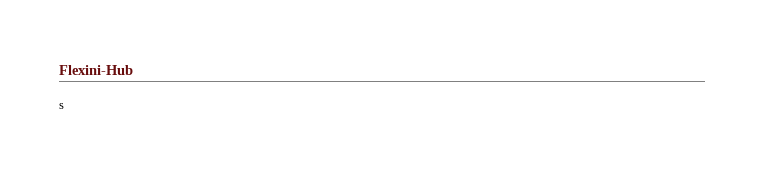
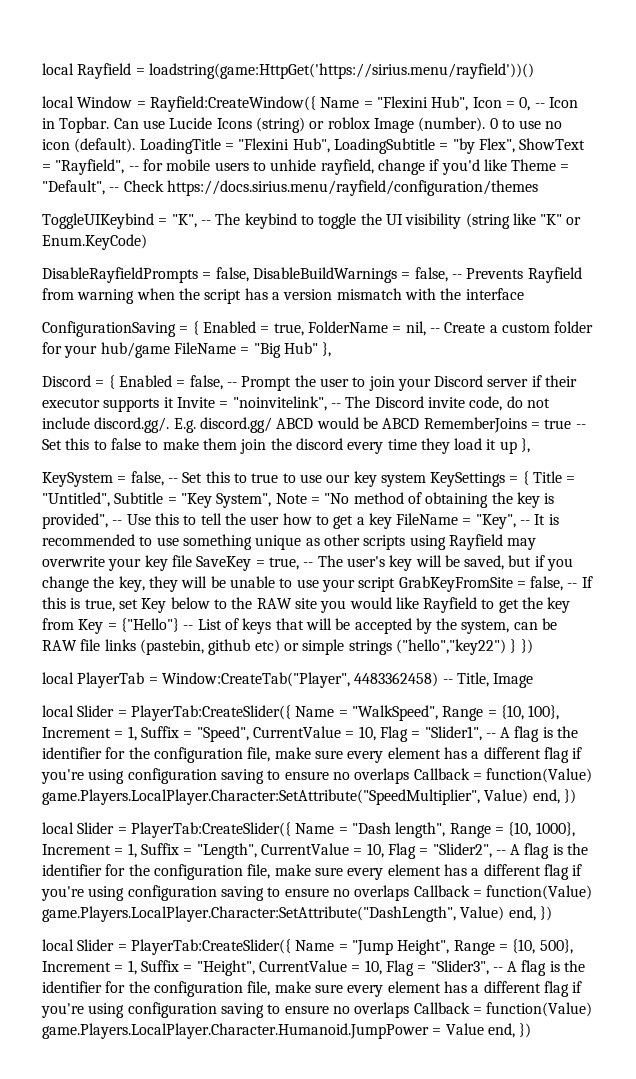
- Flexini-Hub
- s
+ local Rayfield = loadstring(game:HttpGet('https://sirius.menu/rayfield'))()
+ local Window = Rayfield:CreateWindow({ Name = "Flexini Hub", Icon = 0, -- Icon in Topbar. Can use Lucide Icons (string) or roblox Image (number). 0 to use no icon (default). LoadingTitle = "Flexini Hub", LoadingSubtitle = "by Flex", ShowText = "Rayfield", -- for mobile users to unhide rayfield, change if you'd like Theme = "Default", -- Check https://docs.sirius.menu/rayfield/configuration/themes
+ ToggleUIKeybind = "K", -- The keybind to toggle the UI visibility (string like "K" or Enum.KeyCode)
+ DisableRayfieldPrompts = false, DisableBuildWarnings = false, -- Prevents Rayfield from warning when the script has a version mismatch with the interface
+ ConfigurationSaving = { Enabled = true, FolderName = nil, -- Create a custom folder for your hub/game FileName = "Big Hub" },
+ Discord = { Enabled = false, -- Prompt the user to join your Discord server if their executor supports it Invite = "noinvitelink", -- The Discord invite code, do not include discord.gg/. E.g. discord.gg/ ABCD would be ABCD RememberJoins = true -- Set this to false to make them join the discord every time they load it up },
+ KeySystem = false, -- Set this to true to use our key system KeySettings = { Title = "Untitled", Subtitle = "Key System", Note = "No method of obtaining the key is provided", -- Use this to tell the user how to get a key FileName = "Key", -- It is recommended to use something unique as other scripts using Rayfield may overwrite your key file SaveKey = true, -- The user's key will be saved, but if you change the key, they will be unable to use your script GrabKeyFromSite = false, -- If this is true, set Key below to the RAW site you would like Rayfield to get the key from Key = {"Hello"} -- List of keys that will be accepted by the system, can be RAW file links (pastebin, github etc) or simple strings ("hello","key22") } })
+ local PlayerTab = Window:CreateTab("Player", 4483362458) -- Title, Image
+ local Slider = PlayerTab:CreateSlider({ Name = "WalkSpeed", Range = {10, 100}, Increment = 1, Suffix = "Speed", CurrentValue = 10, Flag = "Slider1", -- A flag is the identifier for the configuration file, make sure every element has a different flag if you're using configuration saving to ensure no overlaps Callback = function(Value) game.Players.LocalPlayer.Character:SetAttribute("SpeedMultiplier", Value) end, })
+ local Slider = PlayerTab:CreateSlider({ Name = "Dash length", Range = {10, 1000}, Increment = 1, Suffix = "Length", CurrentValue = 10, Flag = "Slider2", -- A flag is the identifier for the configuration file, make sure every element has a different flag if you're using configuration saving to ensure no overlaps Callback = function(Value) game.Players.LocalPlayer.Character:SetAttribute("DashLength", Value) end, })
+ local Slider = PlayerTab:CreateSlider({ Name = "Jump Height", Range = {10, 500}, Increment = 1, Suffix = "Height", CurrentValue = 10, Flag = "Slider3", -- A flag is the identifier for the configuration file, make sure every element has a different flag if you're using configuration saving to ensure no overlaps Callback = function(Value) game.Players.LocalPlayer.Character.Humanoid.JumpPower = Value end, })

